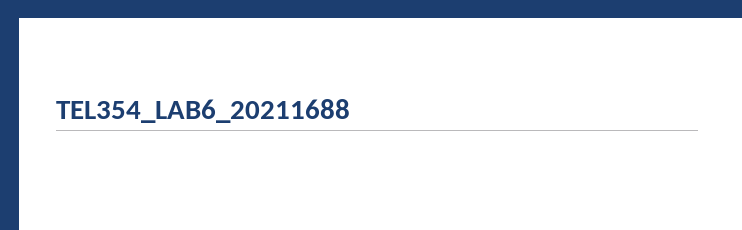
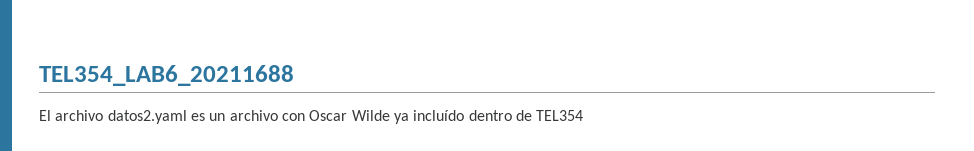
+ El archivo datos2.yaml es un archivo con Oscar Wilde ya incluído dentro de TEL354

